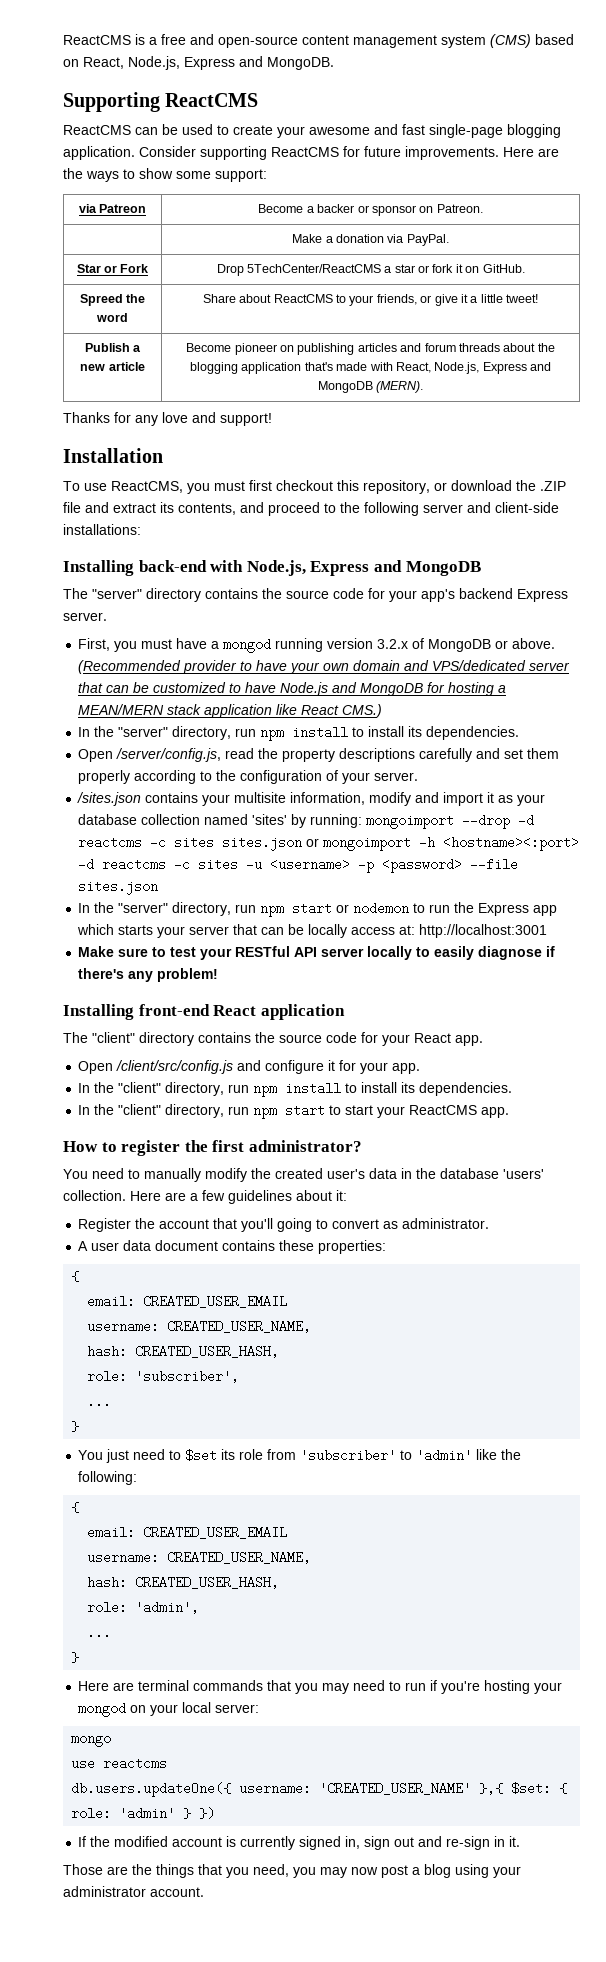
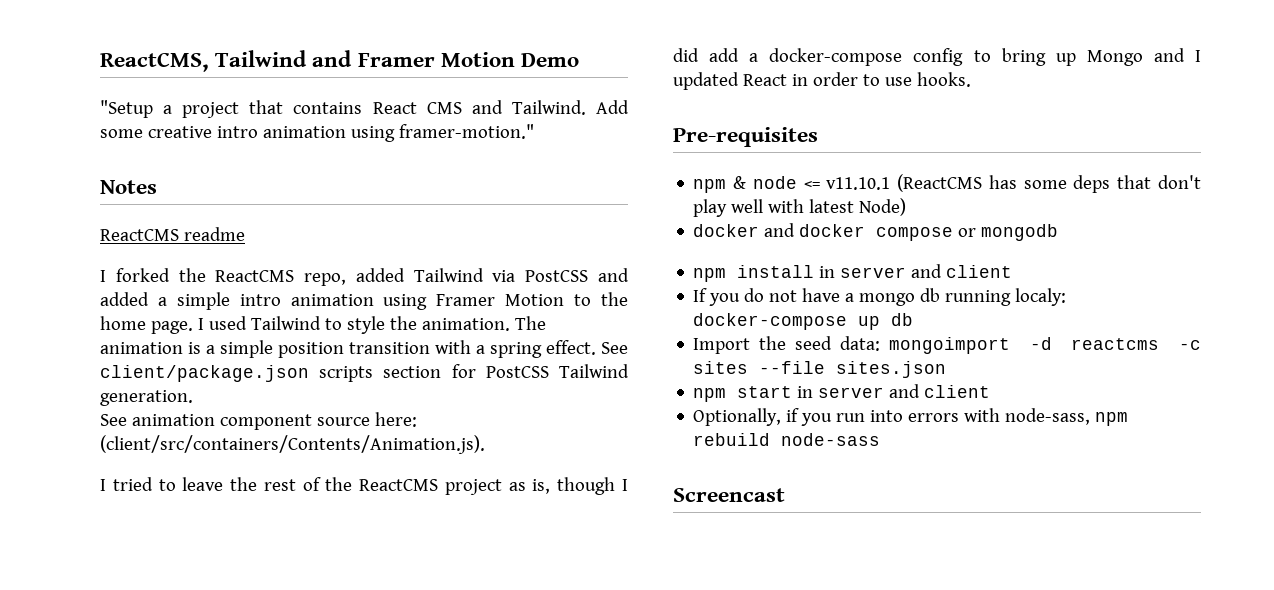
- ReactCMS is a free and open-source content management system (CMS) based on React, Node.js, Express and MongoDB.
- Supporting ReactCMS
- ReactCMS can be used to create your awesome and fast single-page blogging application. Consider supporting ReactCMS for future improvements. Here are the ways to show some support:
- via Patreon | Become a backer or sponsor on Patreon.
- | Make a donation via PayPal.
- Star or Fork | Drop 5TechCenter/ReactCMS a star or fork it on GitHub.
- Spreed the word | Share about ReactCMS to your friends, or give it a little tweet!
- Publish a new article | Become pioneer on publishing articles and forum threads about the blogging application that's made with React, Node.js, Express and MongoDB (MERN).
- Thanks for any love and support!
- Installation
- To use ReactCMS, you must first checkout this repository, or download the .ZIP file and extract its contents, and proceed to the following server and client-side installations:
- Installing back-end with Node.js, Express and MongoDB
- The "server" directory contains the source code for your app's backend Express server.
- First, you must have a mongod running version 3.2.x of MongoDB or above. (Recommended provider to have your own domain and VPS/dedicated server that can be customized to have Node.js and MongoDB for hosting a MEAN/MERN stack application like React CMS.)
- In the "server" directory, run npm install to install its dependencies.
- Open /server/config.js, read the property descriptions carefully and set them properly according to the configuration of your server.
- /sites.json contains your multisite information, modify and import it as your database collection named 'sites' by running: mongoimport --drop -d reactcms -c sites sites.json or mongoimport -h <hostname><:port> -d reactcms -c sites -u <username> -p <password> --file sites.json
- In the "server" directory, run npm start or nodemon to run the Express app which starts your server that can be locally access at: http://localhost:3001
- Make sure to test your RESTful API server locally to easily diagnose if there's any problem!
- Installing front-end React application
- The "client" directory contains the source code for your React app.
- Open /client/src/config.js and configure it for your app.
- In the "client" directory, run npm install to install its dependencies.
- In the "client" directory, run npm start to start your ReactCMS app.
- How to register the first administrator?
- You need to manually modify the created user's data in the database 'users' collection. Here are a few guidelines about it:
- Register the account that you'll going to convert as administrator.
- A user data document contains these properties:
- {
- email: CREATED_USER_EMAIL
- username: CREATED_USER_NAME,
- hash: CREATED_USER_HASH,
- role: 'subscriber',
- ...
- }
- You just need to $set its role from 'subscriber' to 'admin' like the following:
- {
- email: CREATED_USER_EMAIL
- username: CREATED_USER_NAME,
- hash: CREATED_USER_HASH,
- role: 'admin',
- ...
- }
- Here are terminal commands that you may need to run if you're hosting your mongod on your local server:
- mongo
- use reactcms
- db.users.updateOne({ username: 'CREATED_USER_NAME' },{ $set: { role: 'admin' } })
- If the modified account is currently signed in, sign out and re-sign in it.
- Those are the things that you need, you may now post a blog using your administrator account.
+ ReactCMS, Tailwind and Framer Motion Demo
+ "Setup a project that contains React CMS and Tailwind. Add some creative intro animation using framer-motion."
+ Notes
+ ReactCMS readme
+ I forked the ReactCMS repo, added Tailwind via PostCSS and added a simple intro animation using Framer Motion to the home page. I used Tailwind to style the animation. The animation is a simple position transition with a spring effect. See client/package.json scripts section for PostCSS Tailwind generation.
+ See animation component source here: (client/src/containers/Contents/Animation.js).
+ I tried to leave the rest of the ReactCMS project as is, though I did add a docker-compose config to bring up Mongo and I updated React in order to use hooks.
+ Pre-requisites
+ npm & node <= v11.10.1 (ReactCMS has some deps that don't play well with latest Node)
+ docker and docker compose or mongodb
+ npm install in server and client
+ If you do not have a mongo db running localy: docker-compose up db
+ Import the seed data: mongoimport -d reactcms -c sites --file sites.json
+ npm start in server and client
+ Optionally, if you run into errors with node-sass, npm rebuild node-sass
+ Screencast

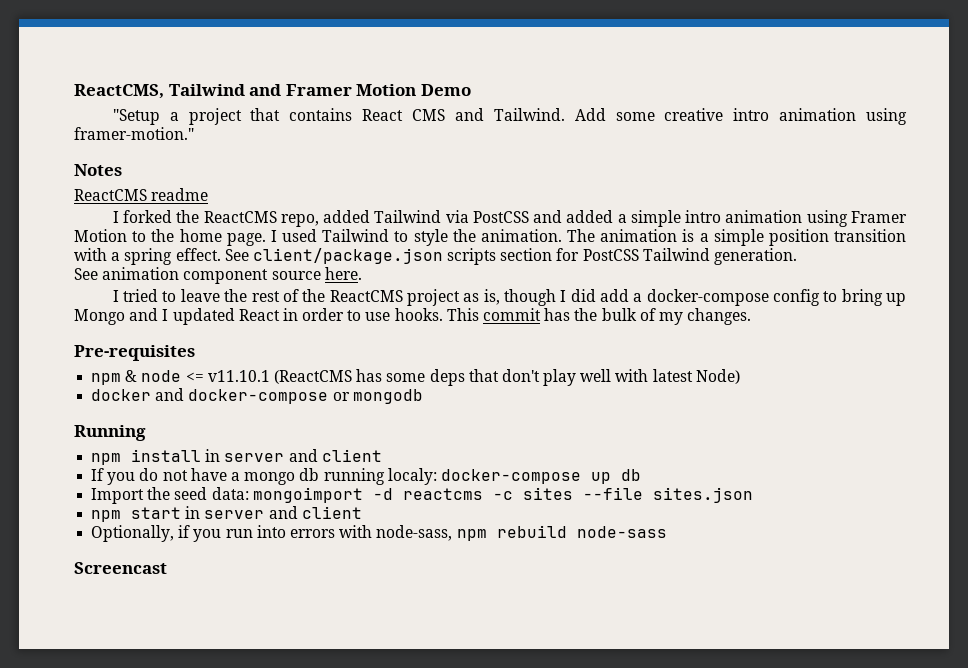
- See animation component source here: (client/src/containers/Contents/Animation.js).
+ See animation component source here.
+ This commit has the bulk of my changes.
- docker and docker compose or mongodb
+ docker and docker-compose or mongodb
+ Running

